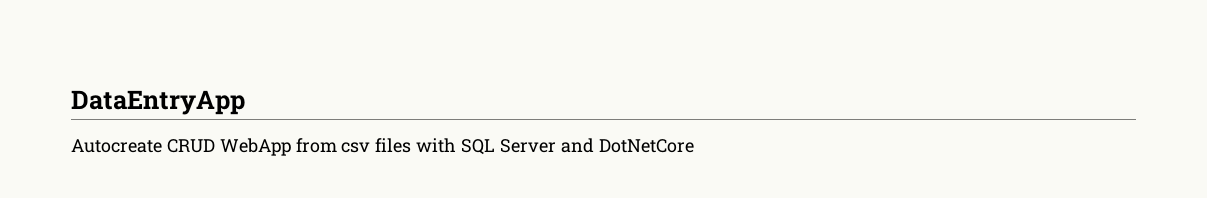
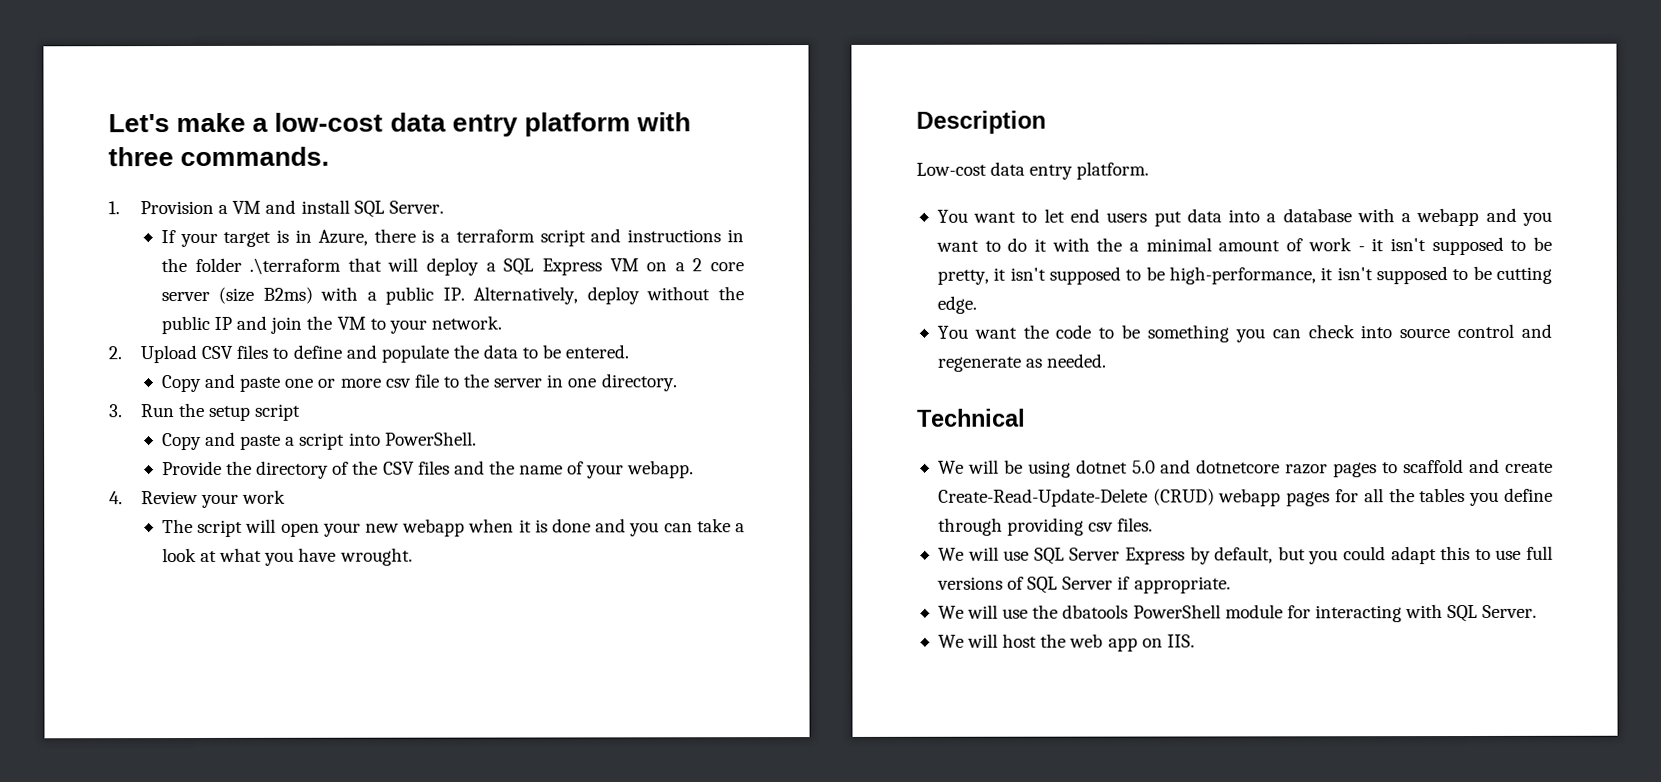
- DataEntryApp
- Autocreate CRUD WebApp from csv files with SQL Server and DotNetCore
+ Let's make a low-cost data entry platform with three commands.
+ 1. Provision a VM and install SQL Server.
+ If your target is in Azure, there is a terraform script and instructions in the folder .\terraform that will deploy a SQL Express VM on a 2 core server (size B2ms) with a public IP. Alternatively, deploy without the public IP and join the VM to your network.
+ 2. Upload CSV files to define and populate the data to be entered.
+ Copy and paste one or more csv file to the server in one directory.
+ 3. Run the setup script
+ Copy and paste a script into PowerShell.
+ Provide the directory of the CSV files and the name of your webapp.
+ 4. Review your work
+ The script will open your new webapp when it is done and you can take a look at what you have wrought.
+ Description
+ Low-cost data entry platform.
+ You want to let end users put data into a database with a webapp and you want to do it with the a minimal amount of work - it isn't supposed to be pretty, it isn't supposed to be high-performance, it isn't supposed to be cutting edge.
+ You want the code to be something you can check into source control and regenerate as needed.
+ Technical
+ We will be using dotnet 5.0 and dotnetcore razor pages to scaffold and create Create-Read-Update-Delete (CRUD) webapp pages for all the tables you define through providing csv files.
+ We will use SQL Server Express by default, but you could adapt this to use full versions of SQL Server if appropriate.
+ We will use the dbatools PowerShell module for interacting with SQL Server.
+ We will host the web app on IIS.

